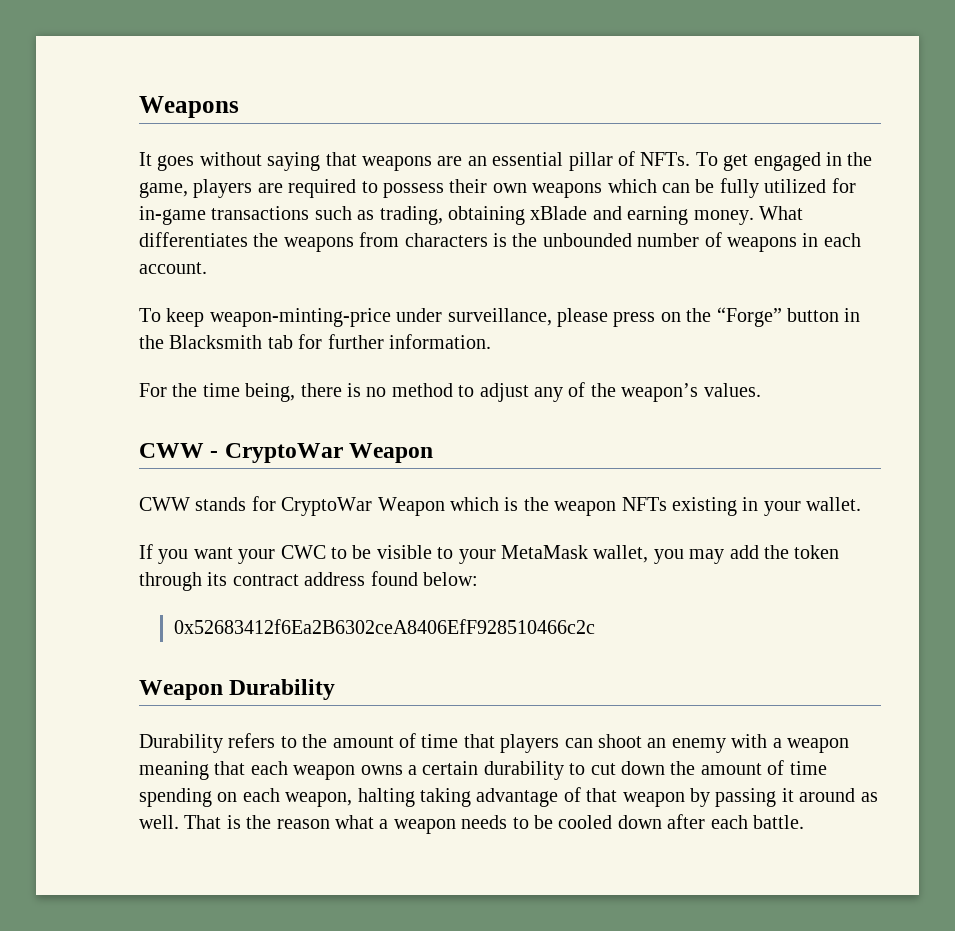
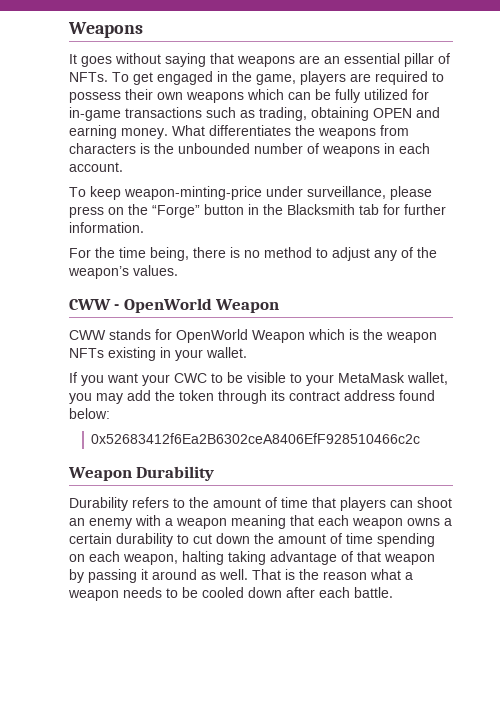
- To get engaged in the game, players are required to possess their own weapons which can be fully utilized for in-game transactions such as trading, obtaining xBlade and earning money.
+ To get engaged in the game, players are required to possess their own weapons which can be fully utilized for in-game transactions such as trading, obtaining OPEN and earning money.
- CWW - CryptoWar Weapon
+ CWW - OpenWorld Weapon
- CWW stands for CryptoWar Weapon which is the weapon NFTs existing in your wallet.
+ CWW stands for OpenWorld Weapon which is the weapon NFTs existing in your wallet.

